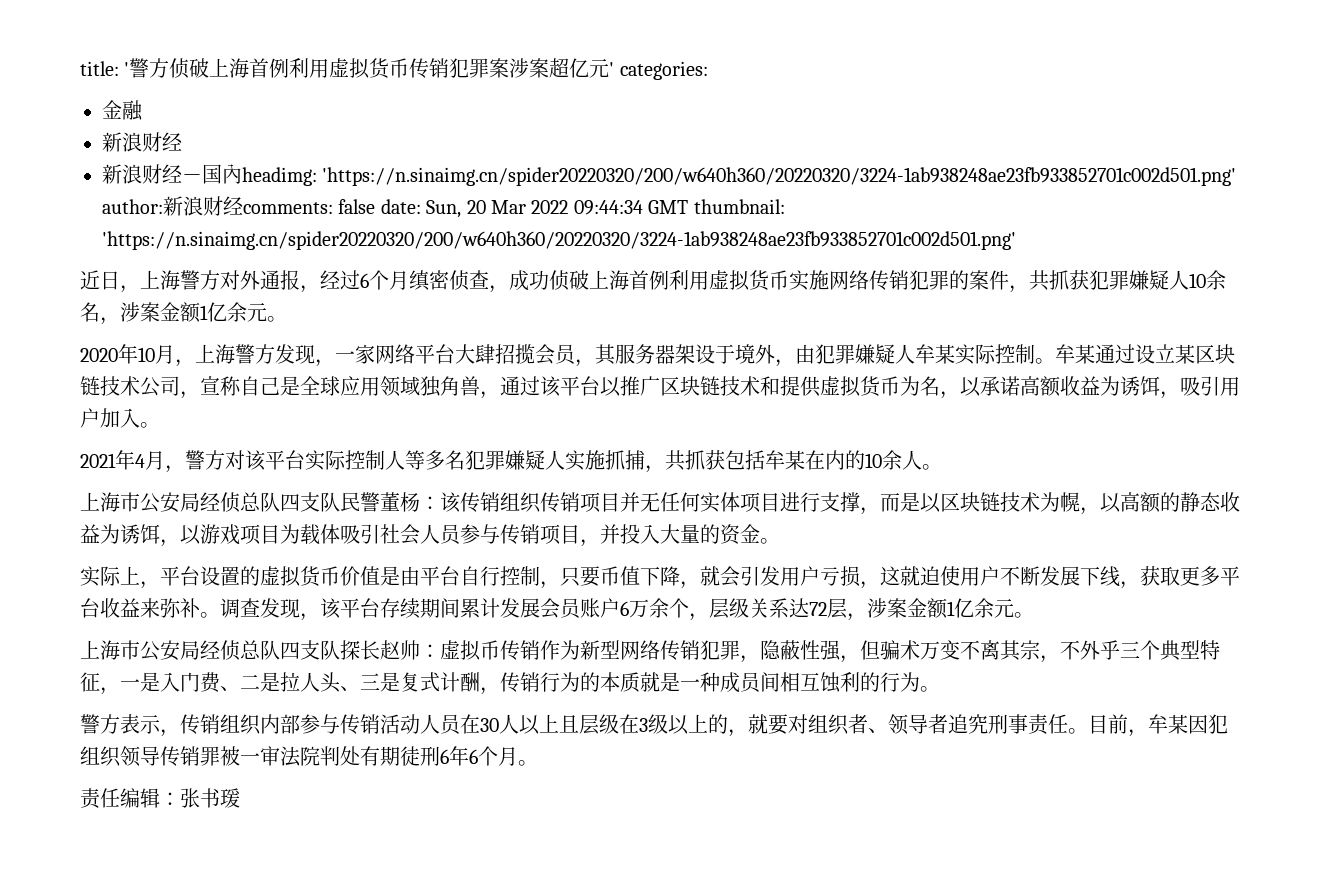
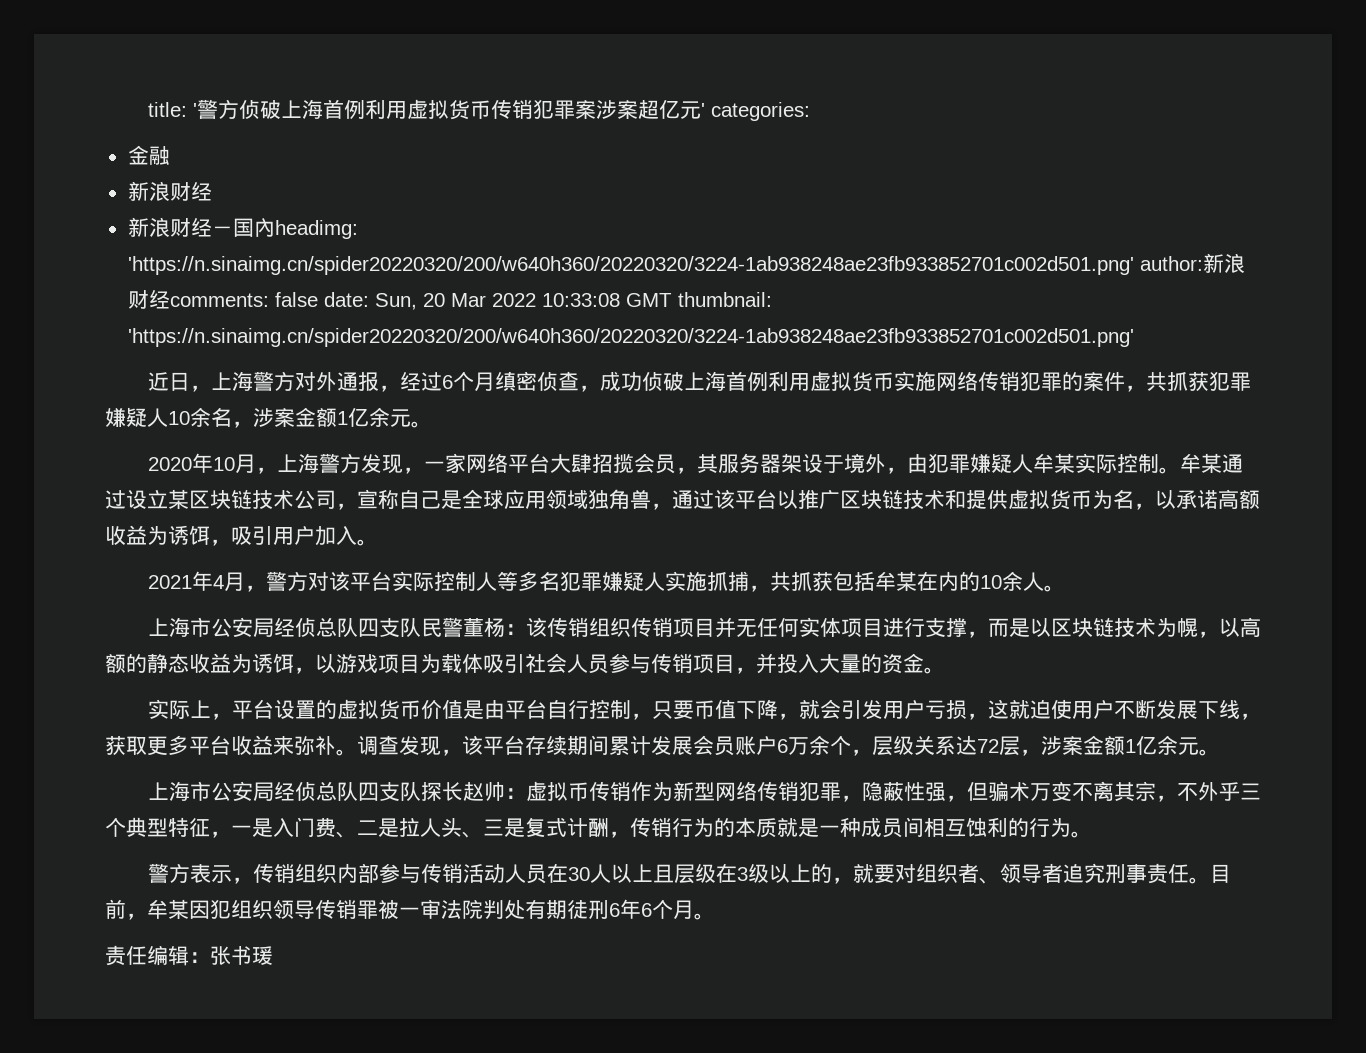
- 新浪财经－国內headimg: 'https://n.sinaimg.cn/spider20220320/200/w640h360/20220320/3224-1ab938248ae23fb933852701c002d501.png' author:新浪财经comments: false date: Sun, 20 Mar 2022 09:44:34 GMT thumbnail: 'https://n.sinaimg.cn/spider20220320/200/w640h360/20220320/3224-1ab938248ae23fb933852701c002d501.png'
+ 新浪财经－国內headimg: 'https://n.sinaimg.cn/spider20220320/200/w640h360/20220320/3224-1ab938248ae23fb933852701c002d501.png' author:新浪财经comments: false date: Sun, 20 Mar 2022 10:33:08 GMT thumbnail: 'https://n.sinaimg.cn/spider20220320/200/w640h360/20220320/3224-1ab938248ae23fb933852701c002d501.png'

